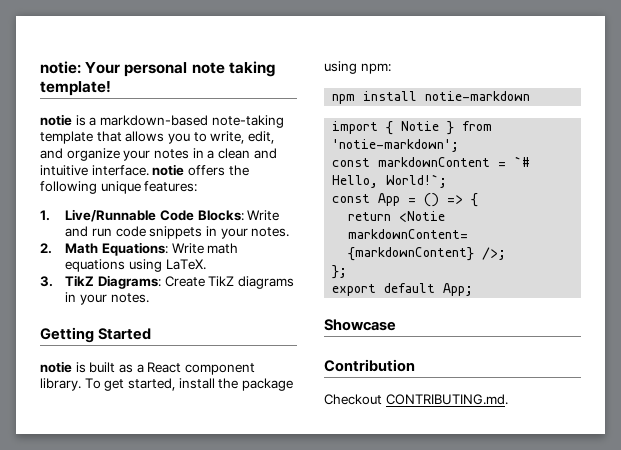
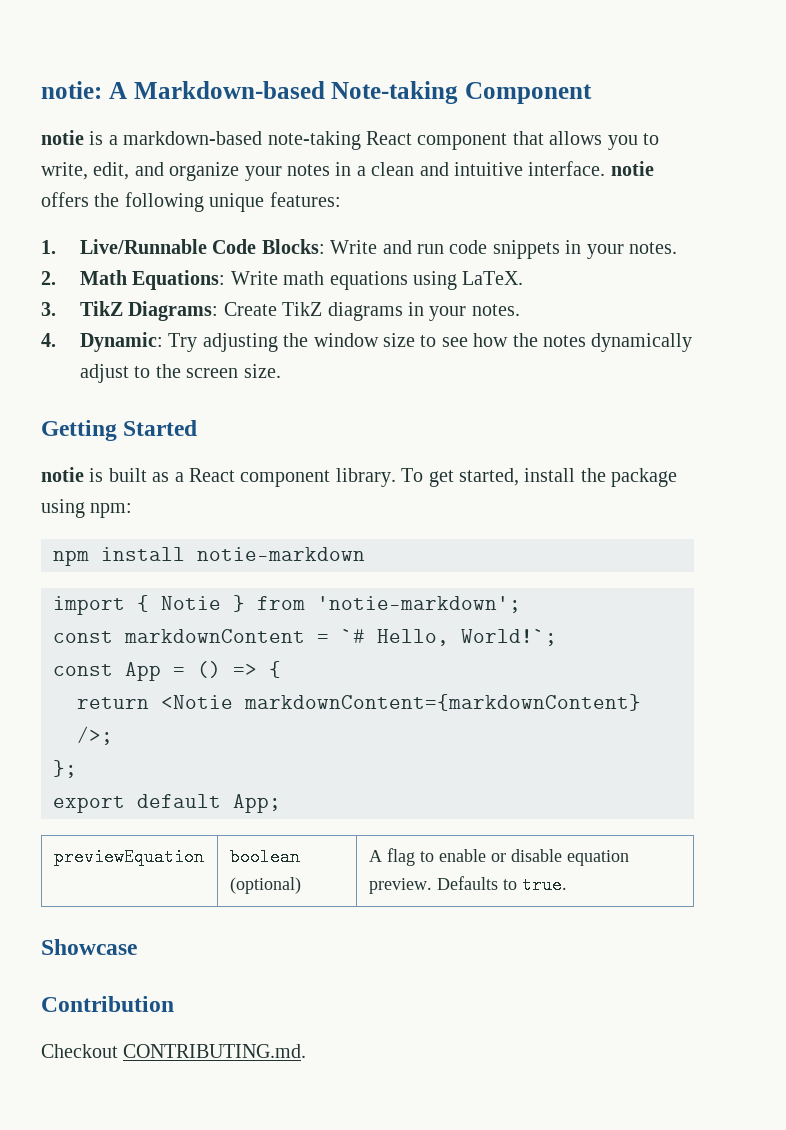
- notie: Your personal note taking template!
+ notie: A Markdown-based Note-taking Component
- notie is a markdown-based note-taking template that allows you to write, edit, and organize your notes in a clean and intuitive interface. notie offers the following unique features:
+ notie is a markdown-based note-taking React component that allows you to write, edit, and organize your notes in a clean and intuitive interface. notie offers the following unique features:
+ 4. Dynamic: Try adjusting the window size to see how the notes dynamically adjust to the screen size.
+ previewEquation | boolean (optional) | A flag to enable or disable equation preview. Defaults to true.

